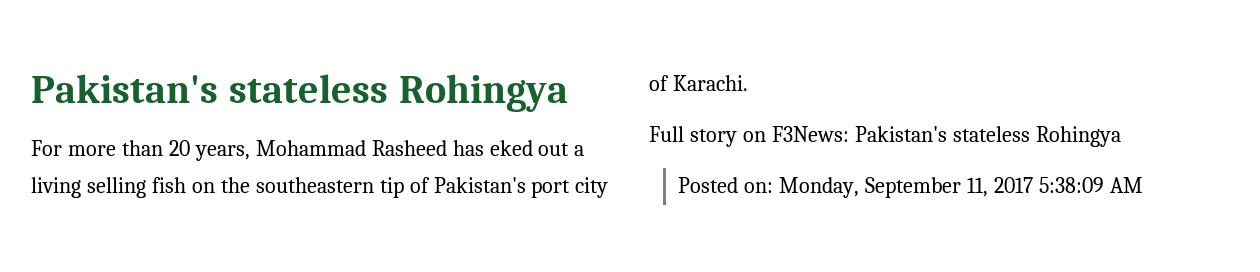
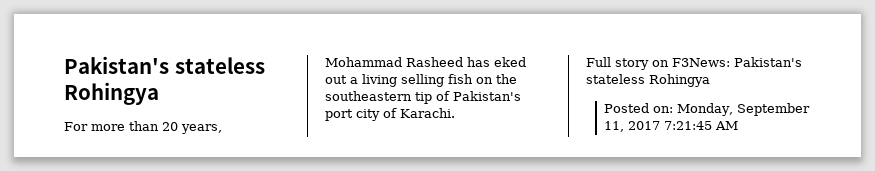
- Posted on: Monday, September 11, 2017 5:38:09 AM
+ Posted on: Monday, September 11, 2017 7:21:45 AM

